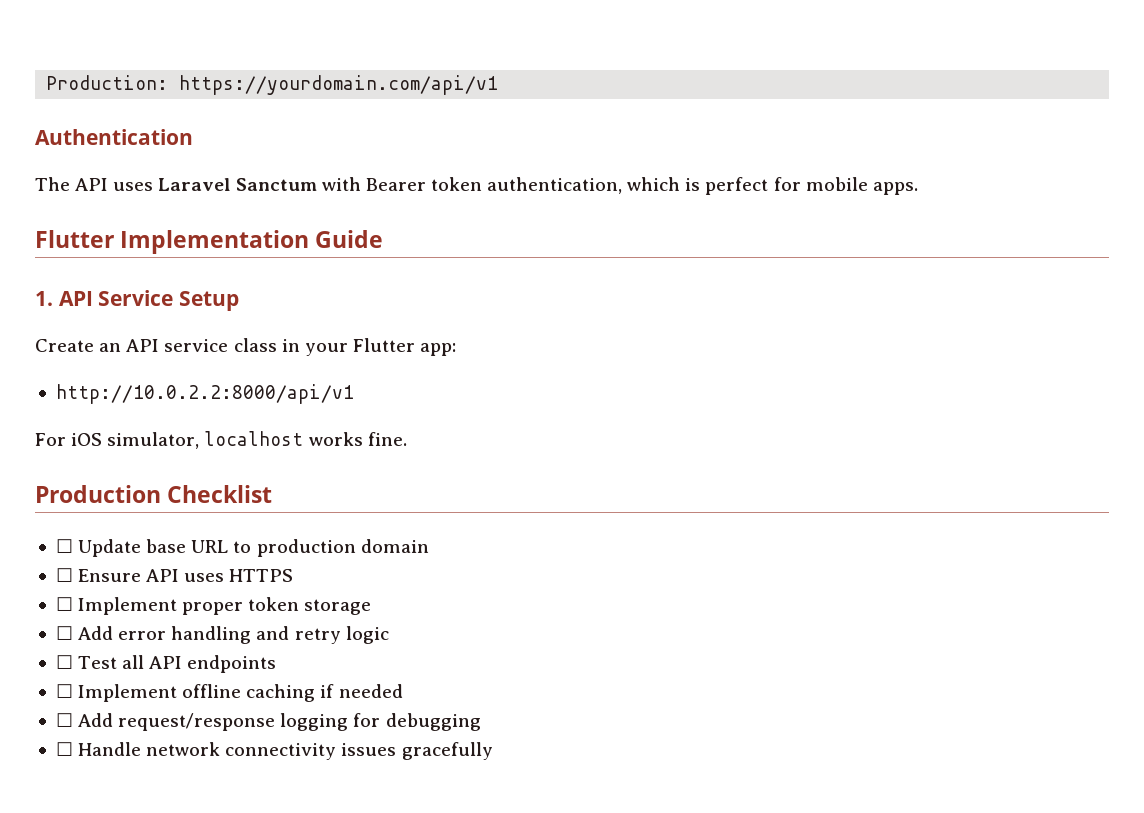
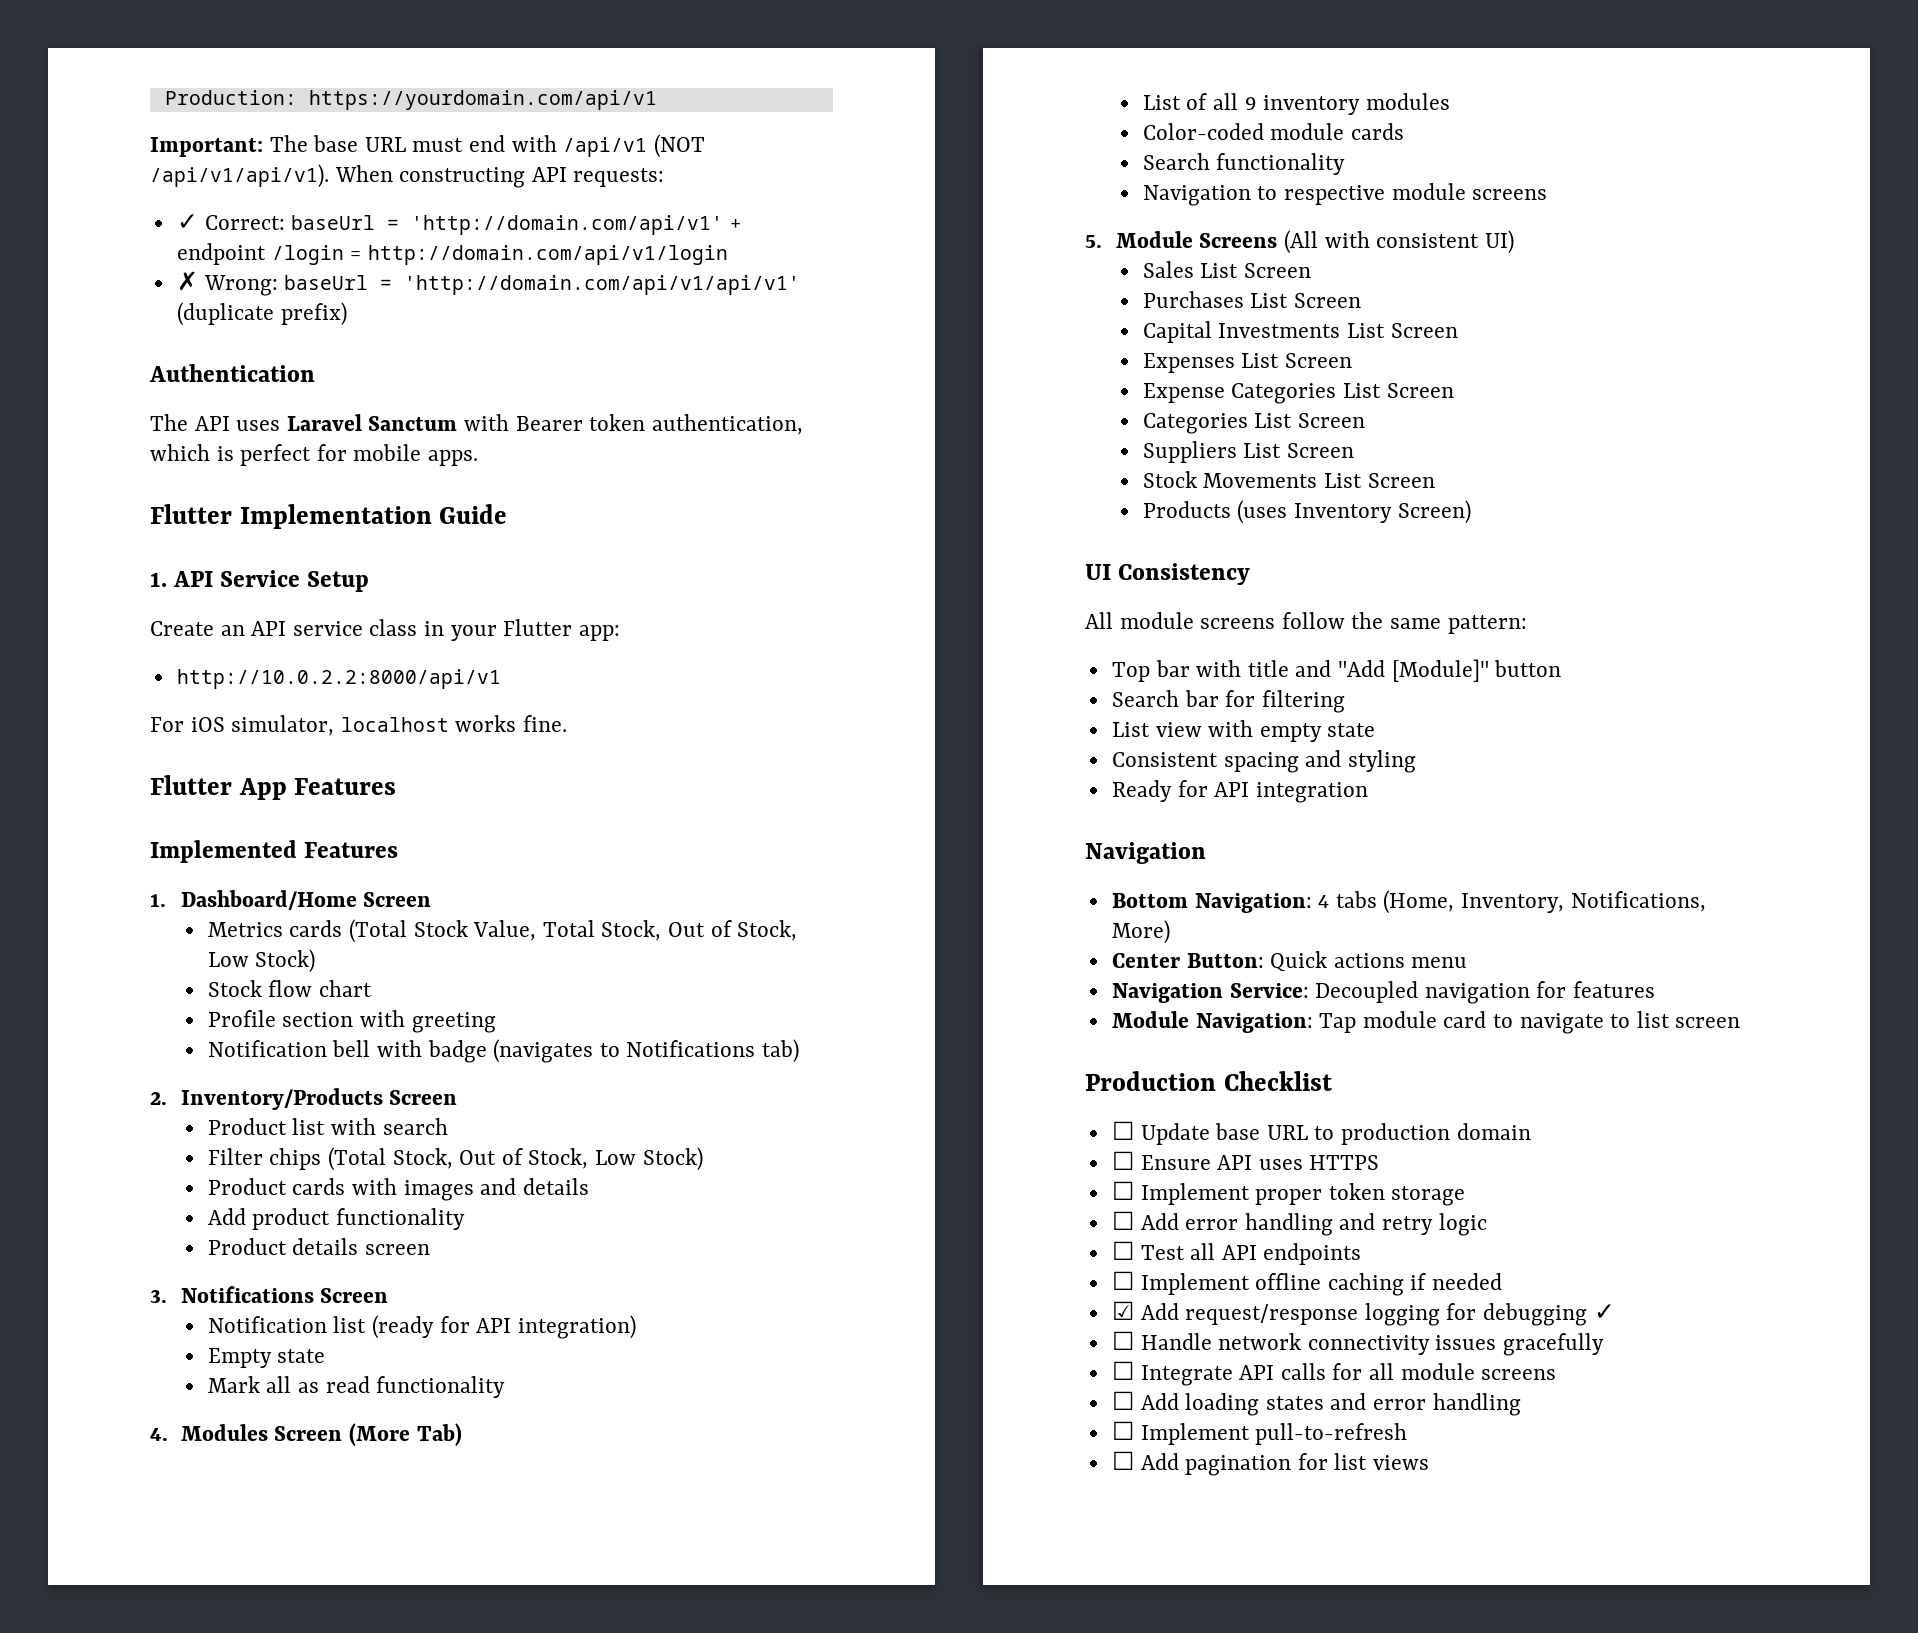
+ Important: The base URL must end with /api/v1 (NOT /api/v1/api/v1). When constructing API requests:
+ ✓ Correct: baseUrl = 'http://domain.com/api/v1' + endpoint /login = http://domain.com/api/v1/login
+ ✗ Wrong: baseUrl = 'http://domain.com/api/v1/api/v1' (duplicate prefix)
+ Flutter App Features
+ Implemented Features
+ 1. Dashboard/Home Screen
+ Metrics cards (Total Stock Value, Total Stock, Out of Stock, Low Stock)
+ Stock flow chart
+ Profile section with greeting
+ Notification bell with badge (navigates to Notifications tab)
+ 2. Inventory/Products Screen
+ Product list with search
+ Filter chips (Total Stock, Out of Stock, Low Stock)
+ Product cards with images and details
+ Add product functionality
+ Product details screen
+ 3. Notifications Screen
+ Notification list (ready for API integration)
+ Empty state
+ Mark all as read functionality
+ 4. Modules Screen (More Tab)
+ List of all 9 inventory modules
+ Color-coded module cards
+ Search functionality
+ Navigation to respective module screens
+ 5. Module Screens (All with consistent UI)
+ Sales List Screen
+ Purchases List Screen
+ Capital Investments List Screen
+ Expenses List Screen
+ Expense Categories List Screen
+ Categories List Screen
+ Suppliers List Screen
+ Stock Movements List Screen
+ Products (uses Inventory Screen)
+ UI Consistency
+ All module screens follow the same pattern:
+ Top bar with title and "Add [Module]" button
+ Search bar for filtering
+ List view with empty state
+ Consistent spacing and styling
+ Ready for API integration
+ Navigation
+ Bottom Navigation: 4 tabs (Home, Inventory, Notifications, More)
+ Center Button: Quick actions menu
+ Navigation Service: Decoupled navigation for features
+ Module Navigation: Tap module card to navigate to list screen
- ☐ Add request/response logging for debugging
+ ☑ Add request/response logging for debugging ✓
+ ☐ Integrate API calls for all module screens
+ ☐ Add loading states and error handling
+ ☐ Implement pull-to-refresh
+ ☐ Add pagination for list views

